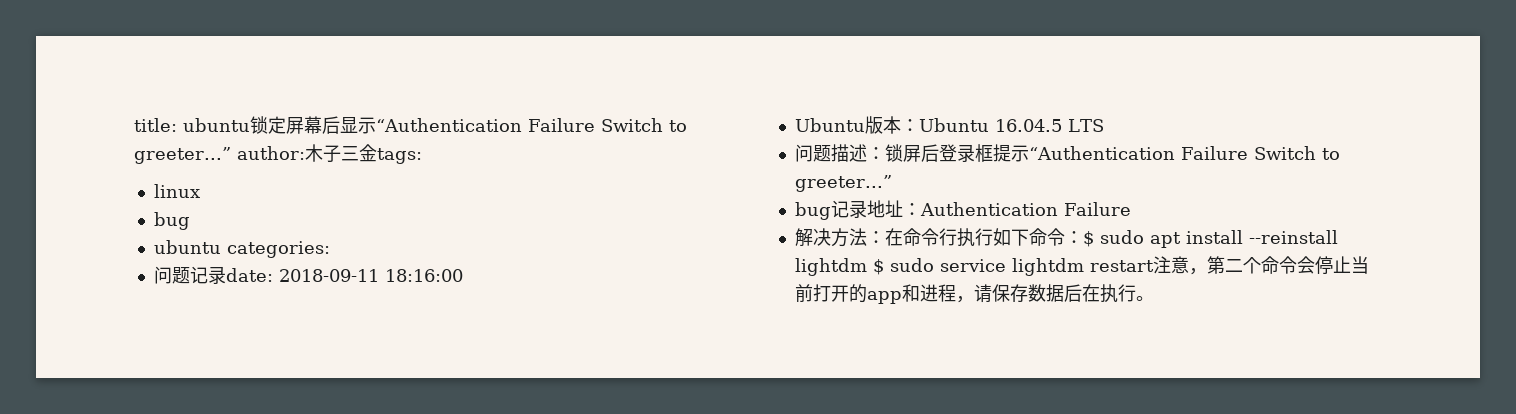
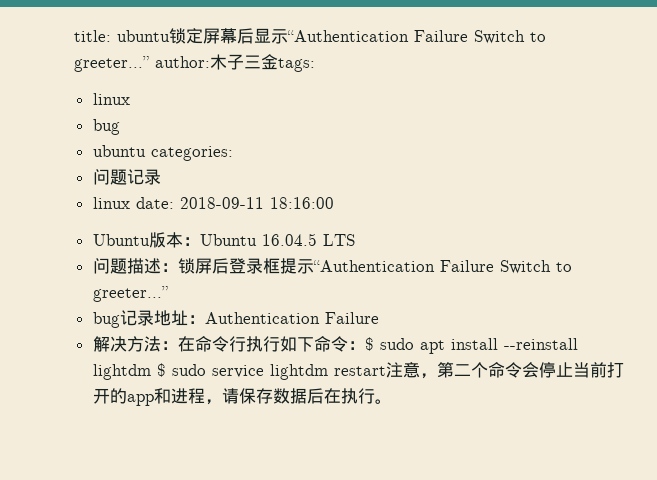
- 问题记录date: 2018-09-11 18:16:00
+ 问题记录
+ linux date: 2018-09-11 18:16:00

